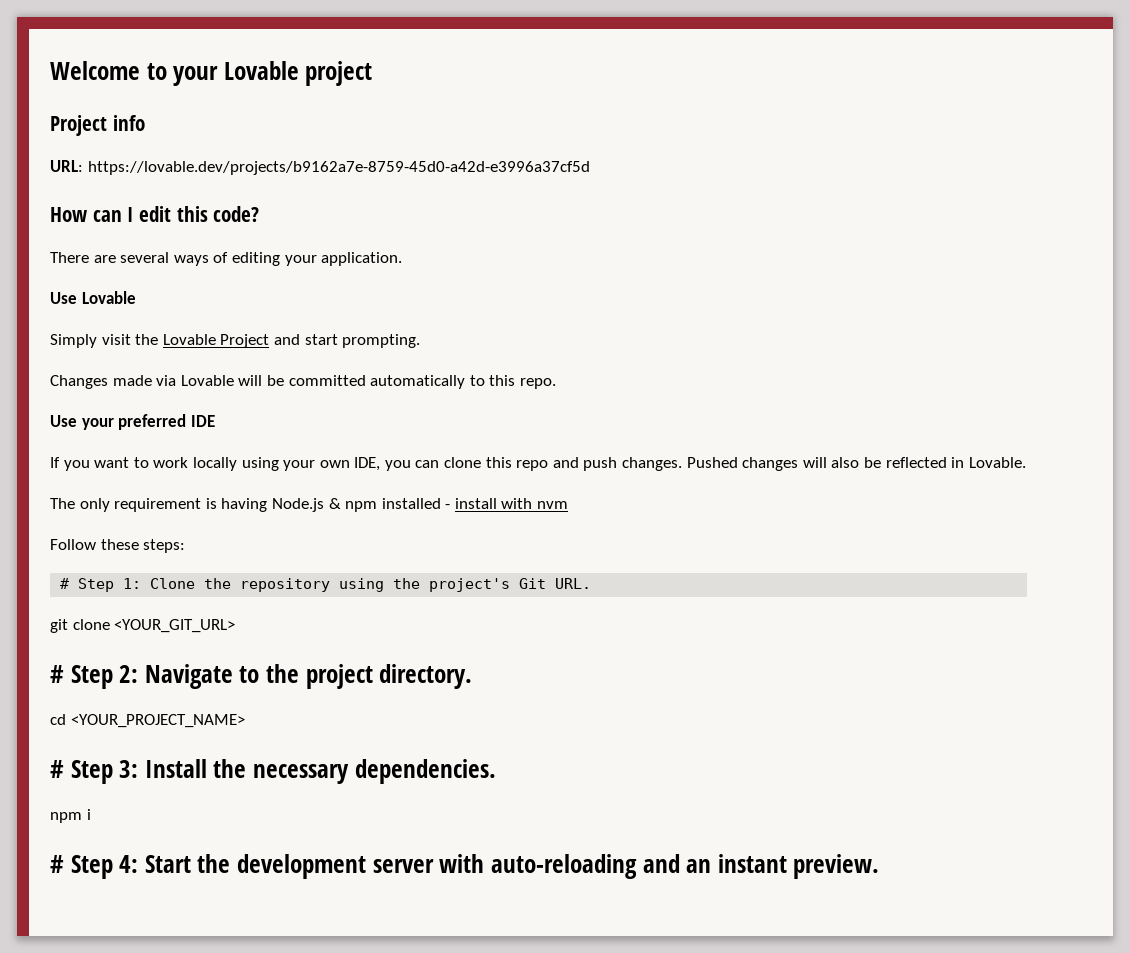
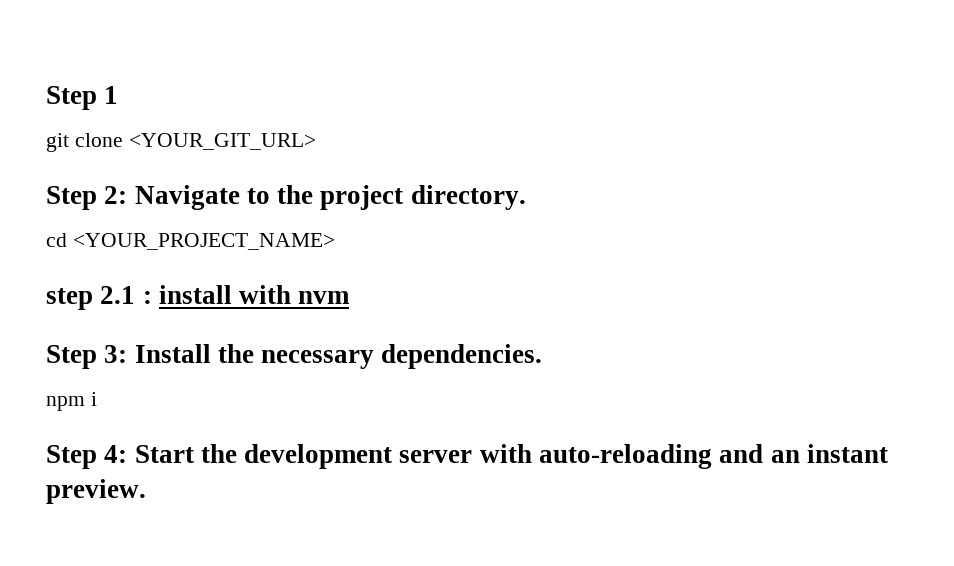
- Welcome to your Lovable project
- Project info
- URL: https://lovable.dev/projects/b9162a7e-8759-45d0-a42d-e3996a37cf5d
- How can I edit this code?
- There are several ways of editing your application.
- Use Lovable
- Simply visit the Lovable Project and start prompting.
- Changes made via Lovable will be committed automatically to this repo.
- Use your preferred IDE
- If you want to work locally using your own IDE, you can clone this repo and push changes. Pushed changes will also be reflected in Lovable.
- The only requirement is having Node.js & npm installed - install with nvm
- Follow these steps:
- # Step 1: Clone the repository using the project's Git URL.
+ Step 1
- # Step 2: Navigate to the project directory.
+ Step 2: Navigate to the project directory.
- # Step 3: Install the necessary dependencies.
+ step 2.1 : install with nvm
+ Step 3: Install the necessary dependencies.
- # Step 4: Start the development server with auto-reloading and an instant preview.
+ Step 4: Start the development server with auto-reloading and an instant preview.

